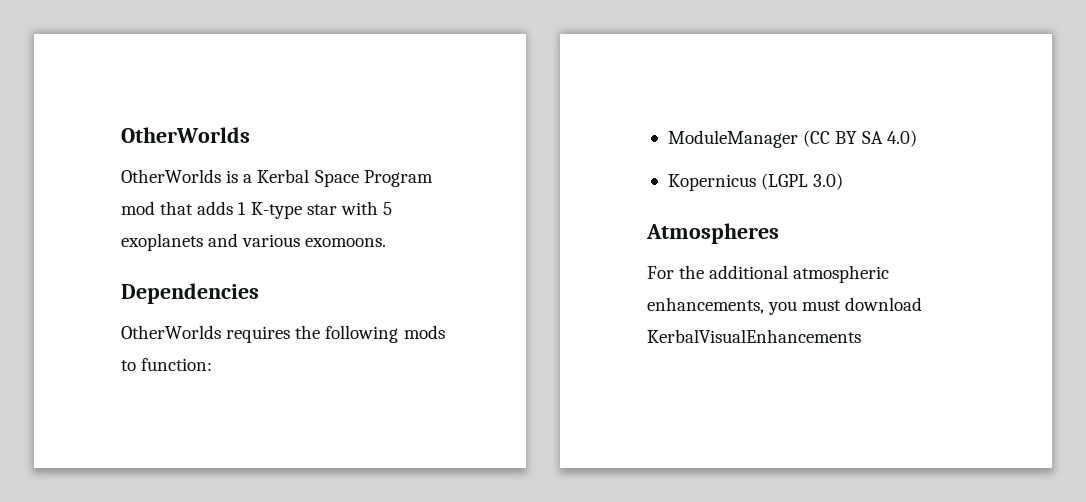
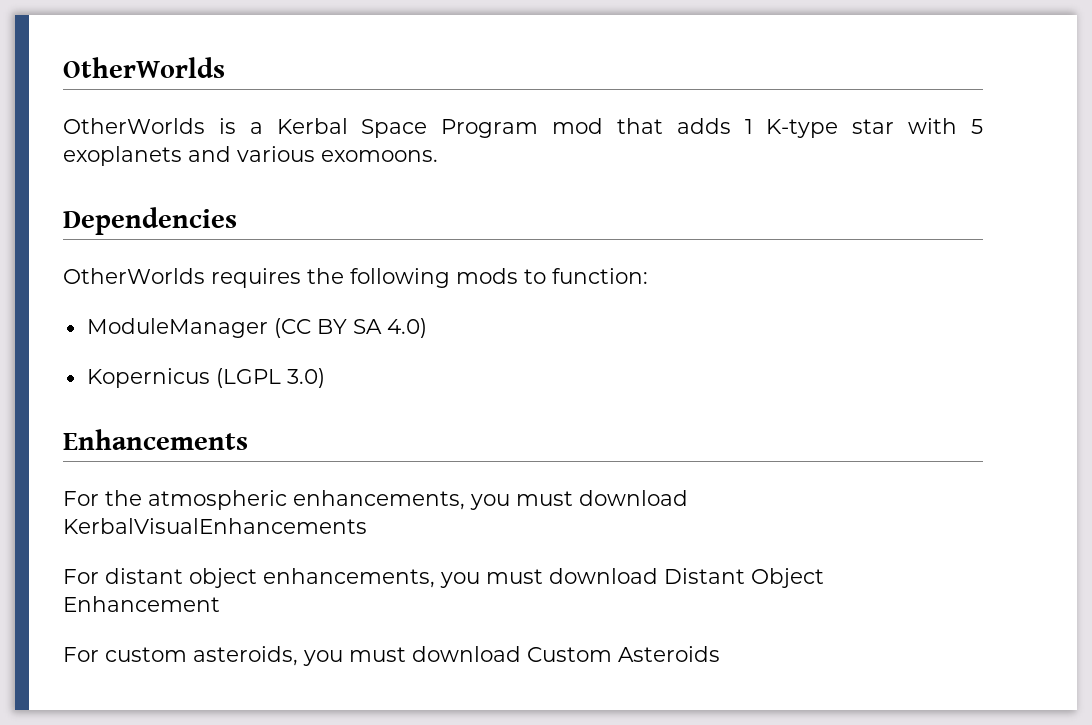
- Atmospheres
+ Enhancements
- For the additional atmospheric enhancements, you must download KerbalVisualEnhancements
+ For the atmospheric enhancements, you must download KerbalVisualEnhancements
+ For distant object enhancements, you must download Distant Object Enhancement
+ For custom asteroids, you must download Custom Asteroids

